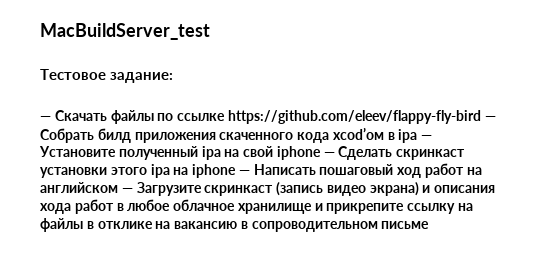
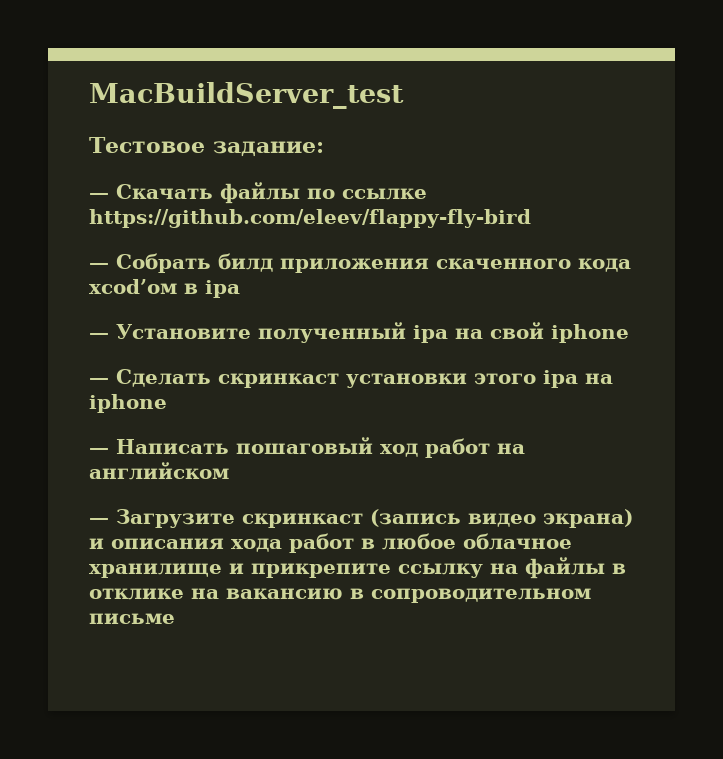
- — Скачать файлы по ссылке https://github.com/eleev/flappy-fly-bird — Собрать билд приложения скаченного кода xcod’ом в ipa — Установите полученный ipa на свой iphone — Сделать скринкаст установки этого ipa на iphone — Написать пошаговый ход работ на английском — Загрузите скринкаст (запись видео экрана) и описания хода работ в любое облачное хранилище и прикрепите ссылку на файлы в отклике на вакансию в сопроводительном письме
+ — Скачать файлы по ссылке https://github.com/eleev/flappy-fly-bird
+ — Собрать билд приложения скаченного кода xcod’ом в ipa
+ — Установите полученный ipa на свой iphone
+ — Сделать скринкаст установки этого ipa на iphone
+ — Написать пошаговый ход работ на английском
+ — Загрузите скринкаст (запись видео экрана) и описания хода работ в любое облачное хранилище и прикрепите ссылку на файлы в отклике на вакансию в сопроводительном письме

